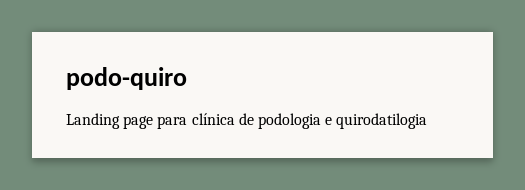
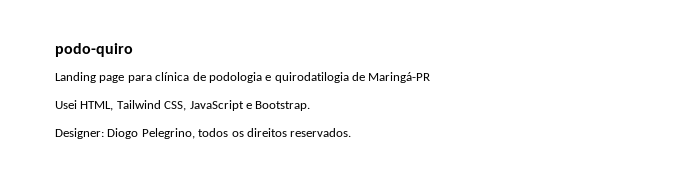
- Landing page para clínica de podologia e quirodatilogia
+ Landing page para clínica de podologia e quirodatilogia de Maringá-PR
+ Usei HTML, Tailwind CSS, JavaScript e Bootstrap.
+ Designer: Diogo Pelegrino, todos os direitos reservados.

